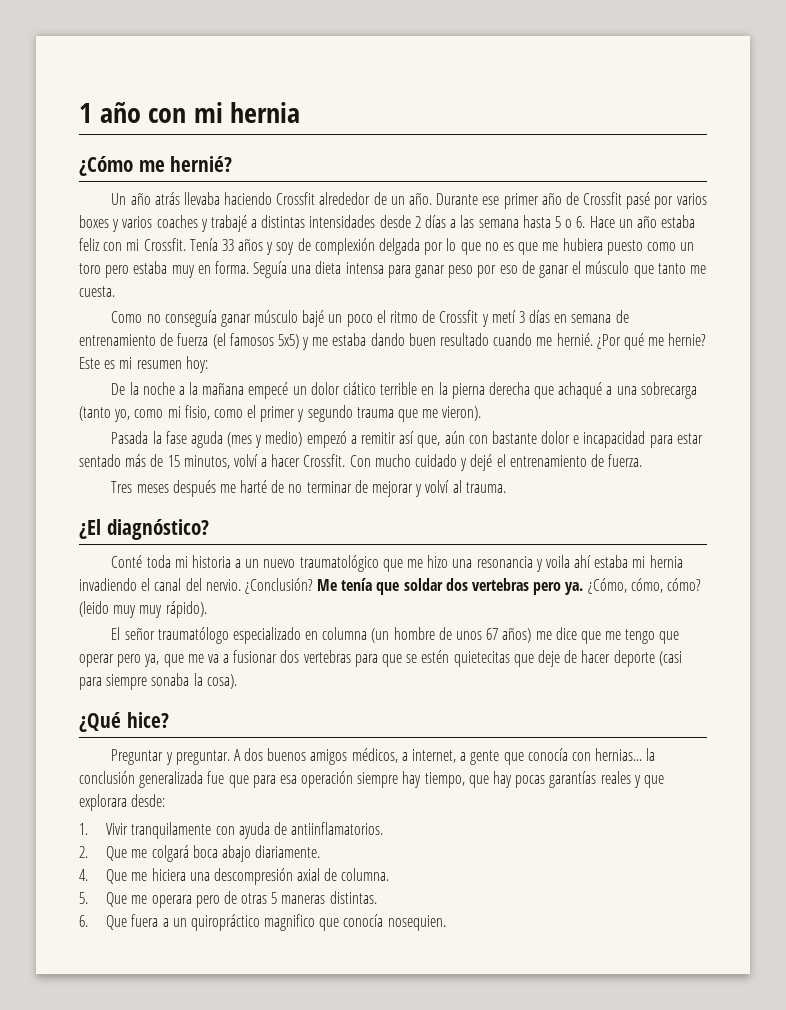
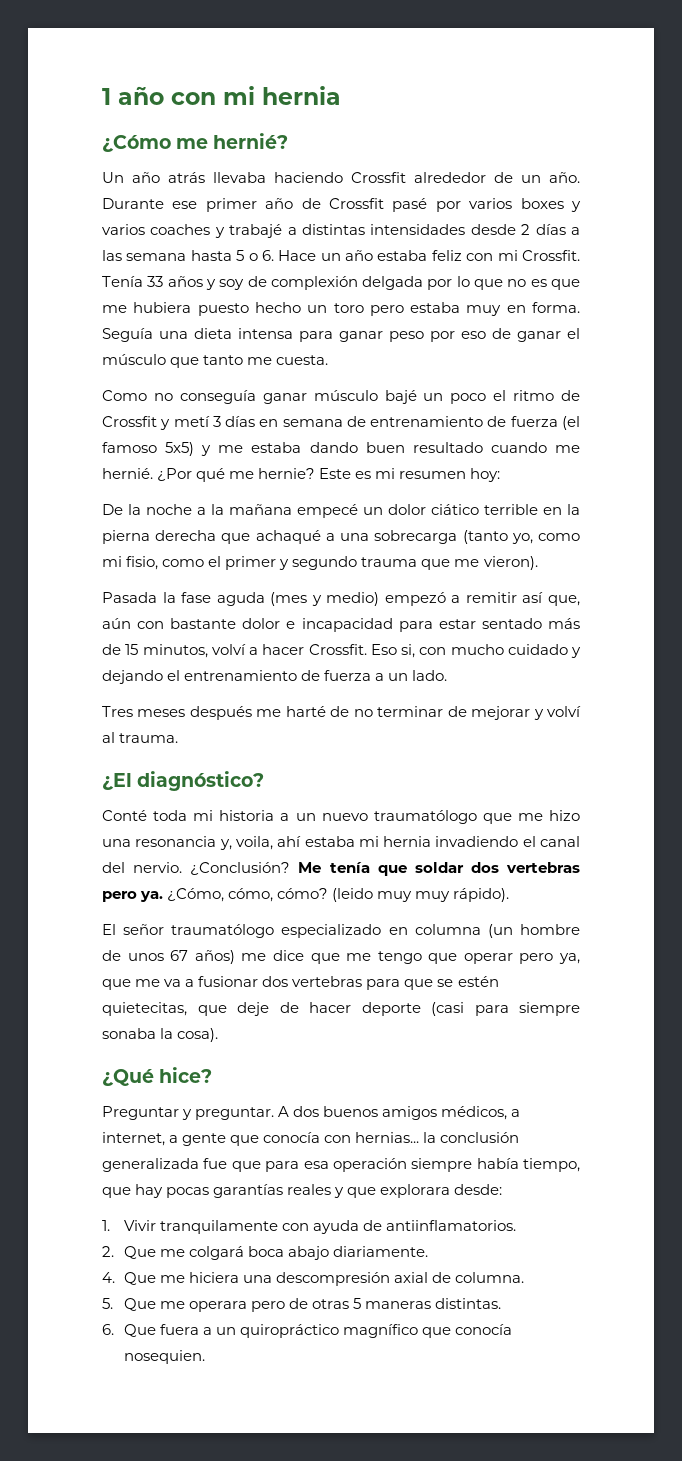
- Tenía 33 años y soy de complexión delgada por lo que no es que me hubiera puesto como un toro pero estaba muy en forma.
+ Tenía 33 años y soy de complexión delgada por lo que no es que me hubiera puesto hecho un toro pero estaba muy en forma.
- Como no conseguía ganar músculo bajé un poco el ritmo de Crossfit y metí 3 días en semana de entrenamiento de fuerza (el famosos 5x5) y me estaba dando buen resultado cuando me hernié.
+ Como no conseguía ganar músculo bajé un poco el ritmo de Crossfit y metí 3 días en semana de entrenamiento de fuerza (el famoso 5x5) y me estaba dando buen resultado cuando me hernié.
- Con mucho cuidado y dejé el entrenamiento de fuerza.
+ Eso si, con mucho cuidado y dejando el entrenamiento de fuerza a un lado.
- Conté toda mi historia a un nuevo traumatológico que me hizo una resonancia y voila ahí estaba mi hernia invadiendo el canal del nervio.
+ Conté toda mi historia a un nuevo traumatólogo que me hizo una resonancia y, voila, ahí estaba mi hernia invadiendo el canal del nervio.
- El señor traumatólogo especializado en columna (un hombre de unos 67 años) me dice que me tengo que operar pero ya, que me va a fusionar dos vertebras para que se estén quietecitas que deje de hacer deporte (casi para siempre sonaba la cosa).
+ El señor traumatólogo especializado en columna (un hombre de unos 67 años) me dice que me tengo que operar pero ya, que me va a fusionar dos vertebras para que se estén quietecitas, que deje de hacer deporte (casi para siempre sonaba la cosa).
- A dos buenos amigos médicos, a internet, a gente que conocía con hernias... la conclusión generalizada fue que para esa operación siempre hay tiempo, que hay pocas garantías reales y que explorara desde:
+ A dos buenos amigos médicos, a internet, a gente que conocía con hernias... la conclusión generalizada fue que para esa operación siempre había tiempo, que hay pocas garantías reales y que explorara desde:
- 6. Que fuera a un quiropráctico magnifico que conocía nosequien.
+ 6. Que fuera a un quiropráctico magnífico que conocía nosequien.

